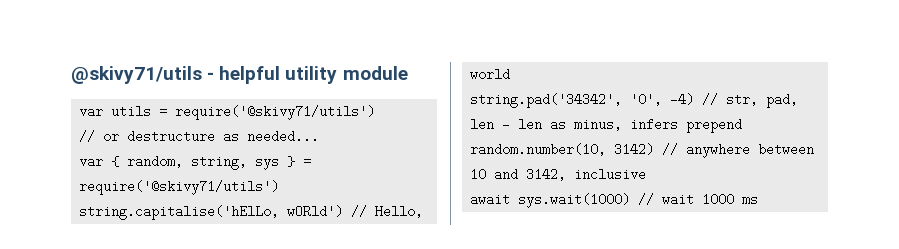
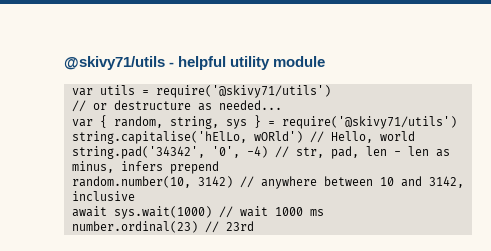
+ number.ordinal(23) // 23rd

